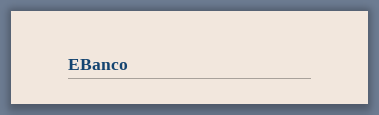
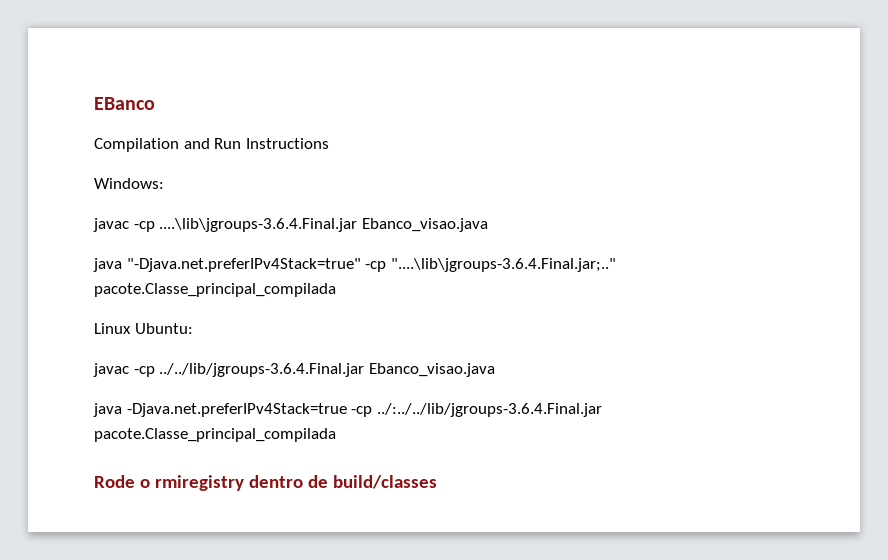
+ Compilation and Run Instructions
+ Windows:
+ javac -cp ....\lib\jgroups-3.6.4.Final.jar Ebanco_visao.java
+ java "-Djava.net.preferIPv4Stack=true" -cp "....\lib\jgroups-3.6.4.Final.jar;.." pacote.Classe_principal_compilada
+ Linux Ubuntu:
+ javac -cp ../../lib/jgroups-3.6.4.Final.jar Ebanco_visao.java
+ java -Djava.net.preferIPv4Stack=true -cp ../:../../lib/jgroups-3.6.4.Final.jar pacote.Classe_principal_compilada
+ Rode o rmiregistry dentro de build/classes

